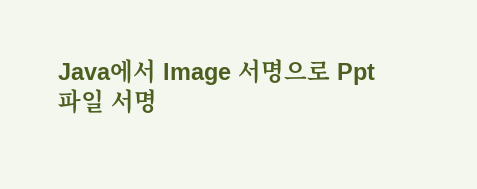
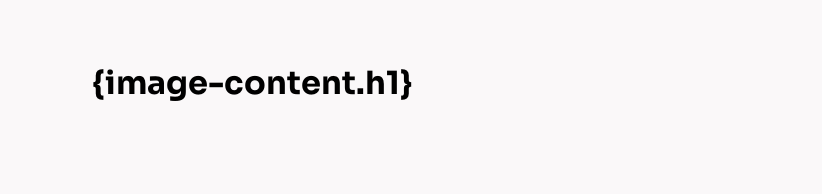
- Java에서 Image 서명으로 Ppt 파일 서명
+ {image-content.h1}

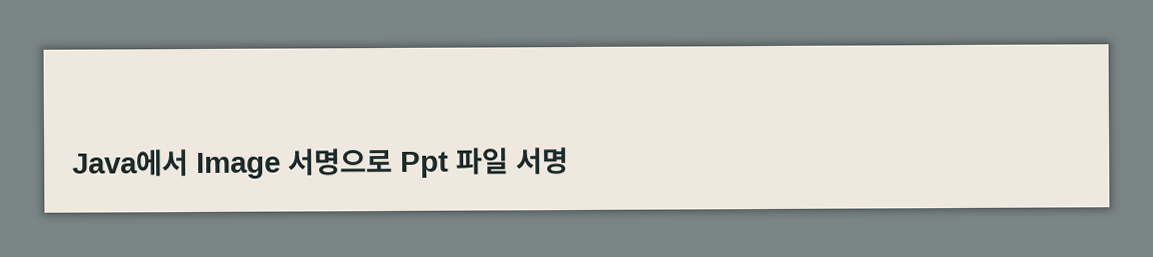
- {image-content.h1}
+ Java에서 Image 서명으로 Ppt 파일 서명

